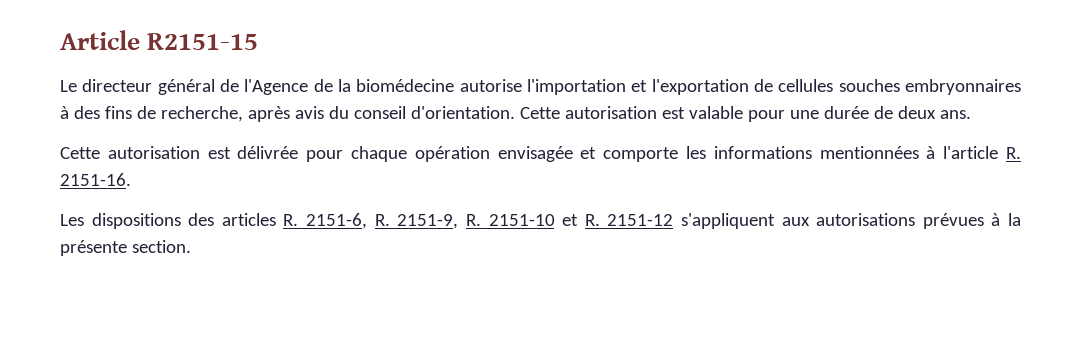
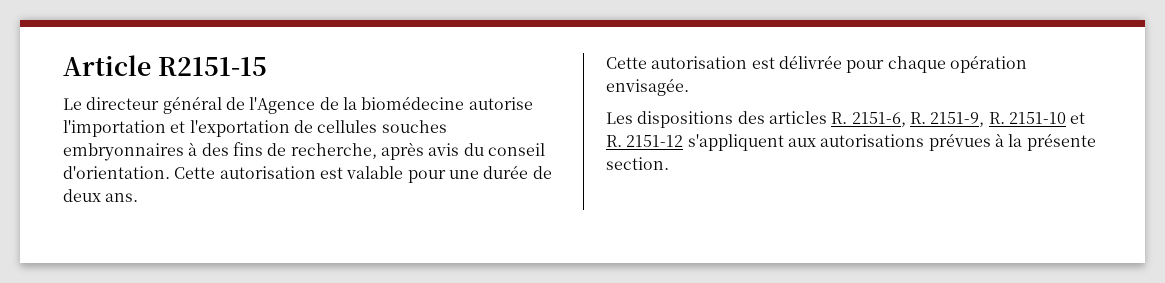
- Cette autorisation est délivrée pour chaque opération envisagée et comporte les informations mentionnées à l'article R. 2151-16.
+ Cette autorisation est délivrée pour chaque opération envisagée.

